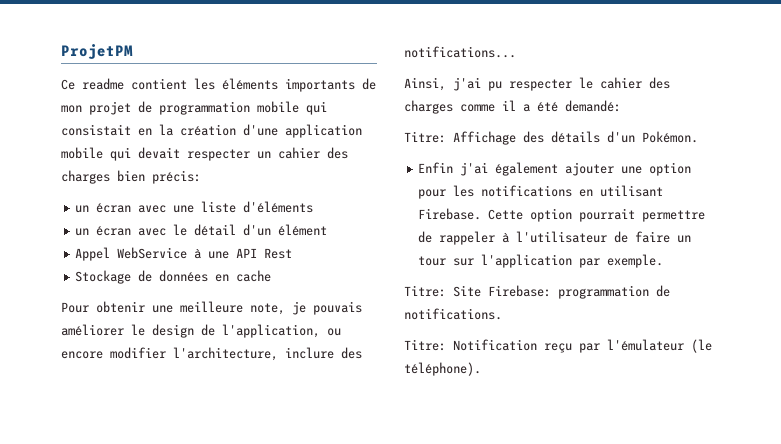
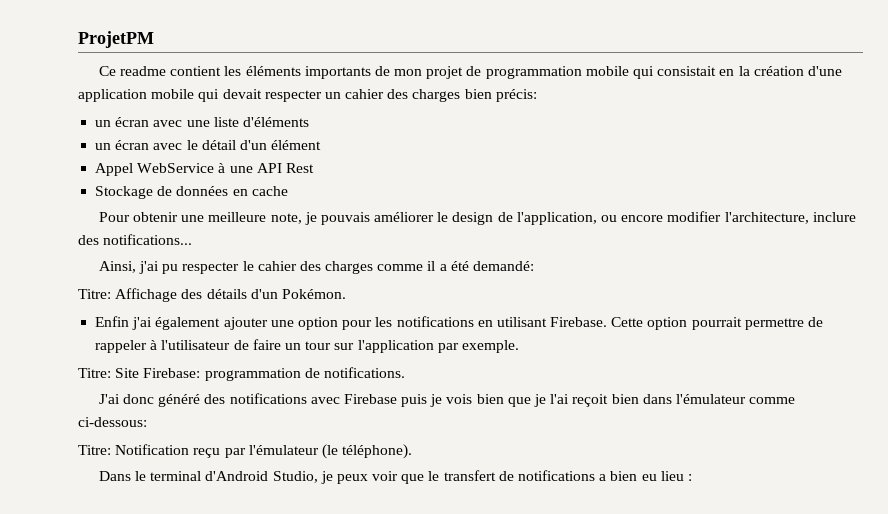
+ J'ai donc généré des notifications avec Firebase puis je vois bien que je l'ai reçoit bien dans l'émulateur comme ci-dessous:
+ Dans le terminal d'Android Studio, je peux voir que le transfert de notifications a bien eu lieu :

